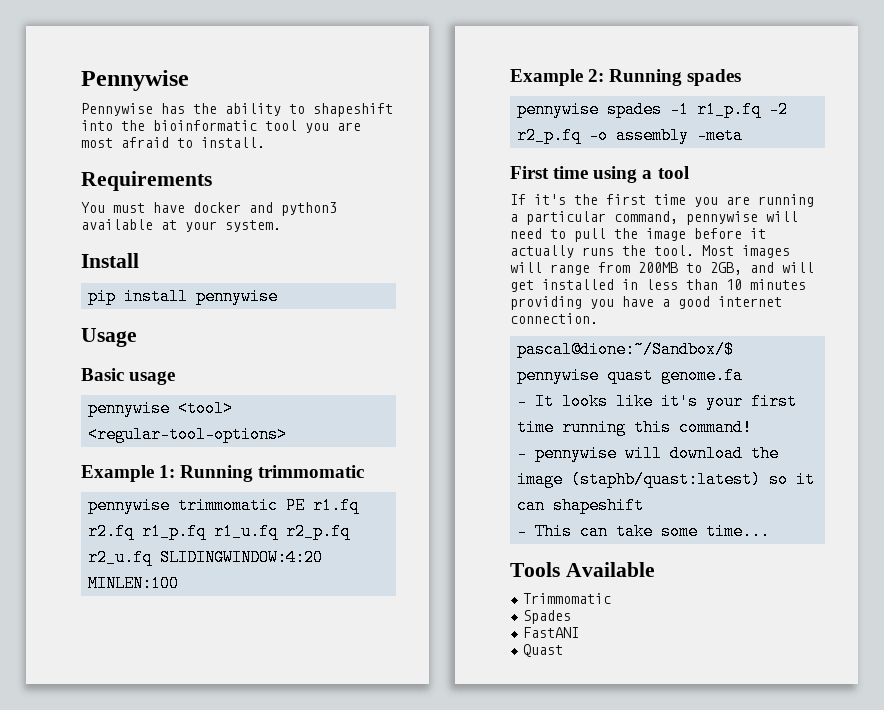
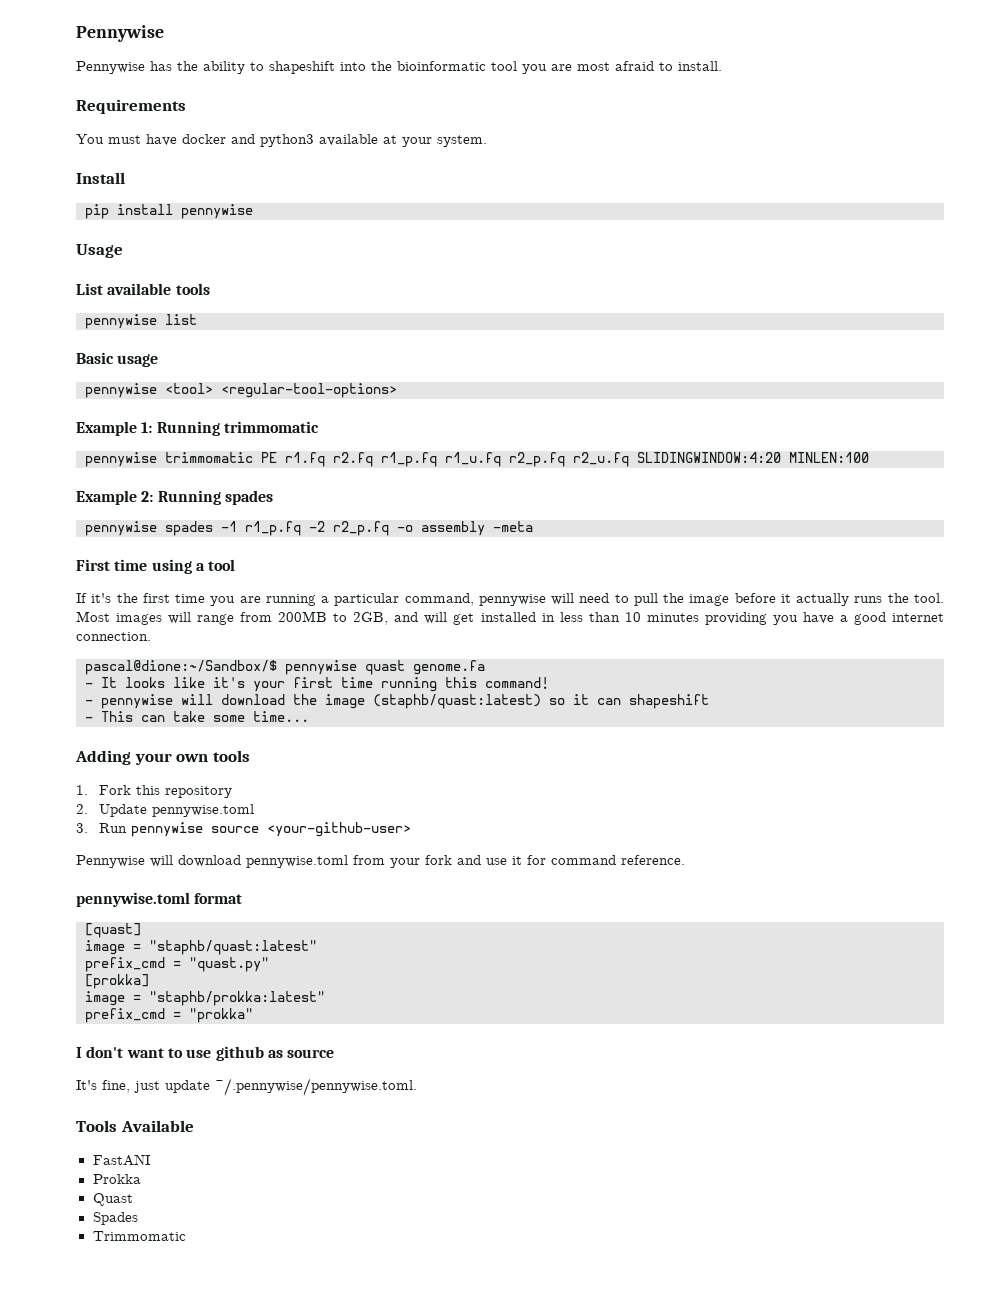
+ List available tools
+ pennywise list
+ Adding your own tools
+ 1. Fork this repository
+ 2. Update pennywise.toml
+ 3. Run pennywise source <your-github-user>
+ Pennywise will download pennywise.toml from your fork and use it for command reference.
+ pennywise.toml format
+ [quast]
+ image = "staphb/quast:latest"
+ prefix_cmd = "quast.py"
+ [prokka]
+ image = "staphb/prokka:latest"
+ prefix_cmd = "prokka"
+ I don't want to use github as source
+ It's fine, just update ~/.pennywise/pennywise.toml.
- Trimmomatic
+ FastANI
+ Prokka
+ Quast
- FastANI
- Quast
+ Trimmomatic

